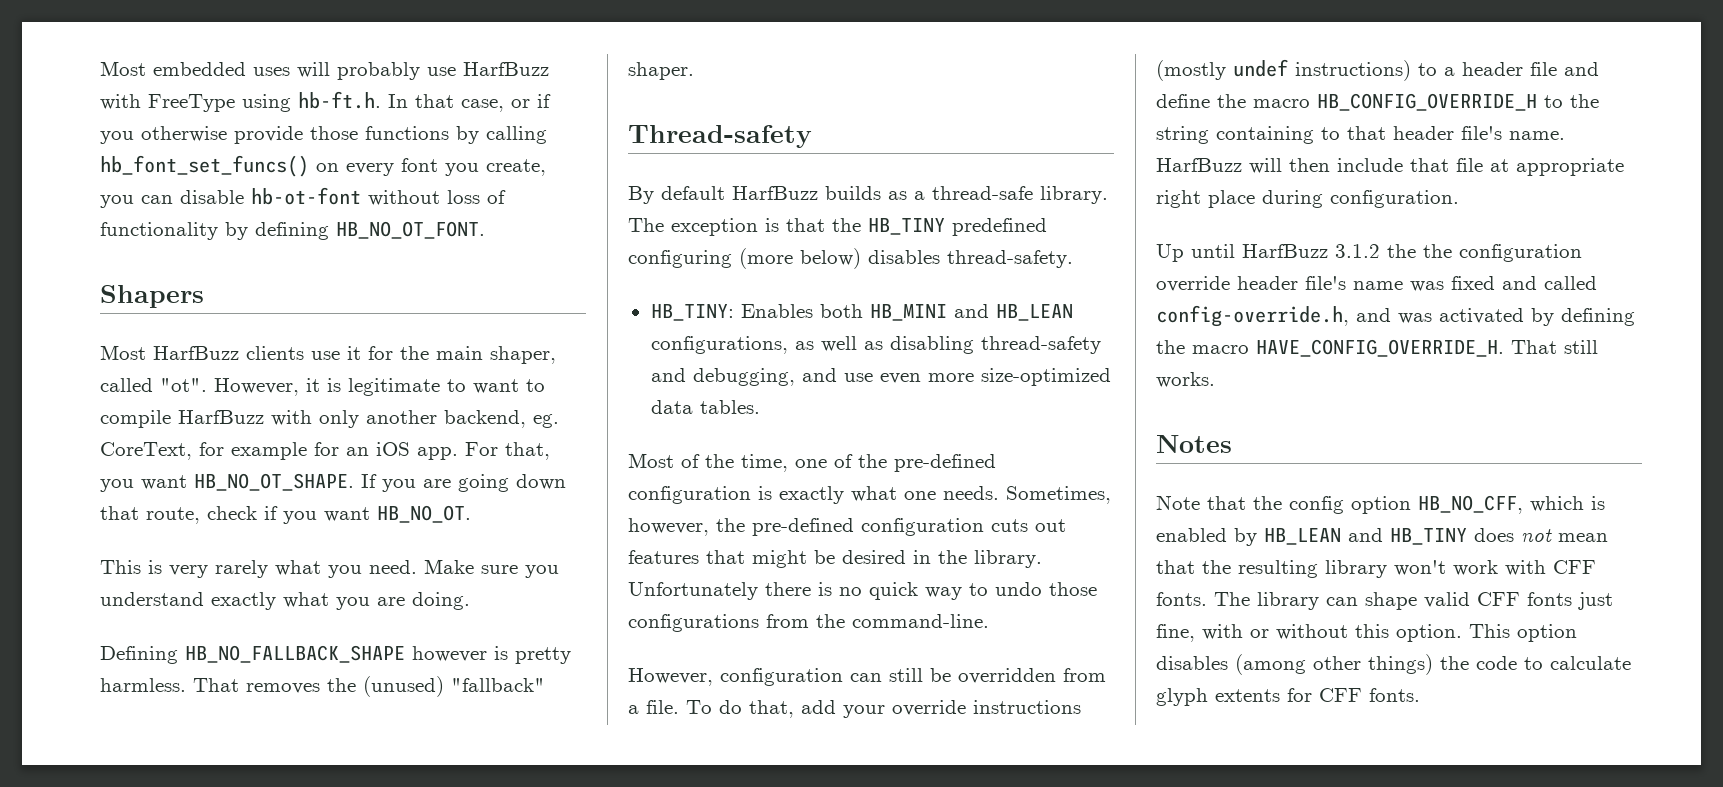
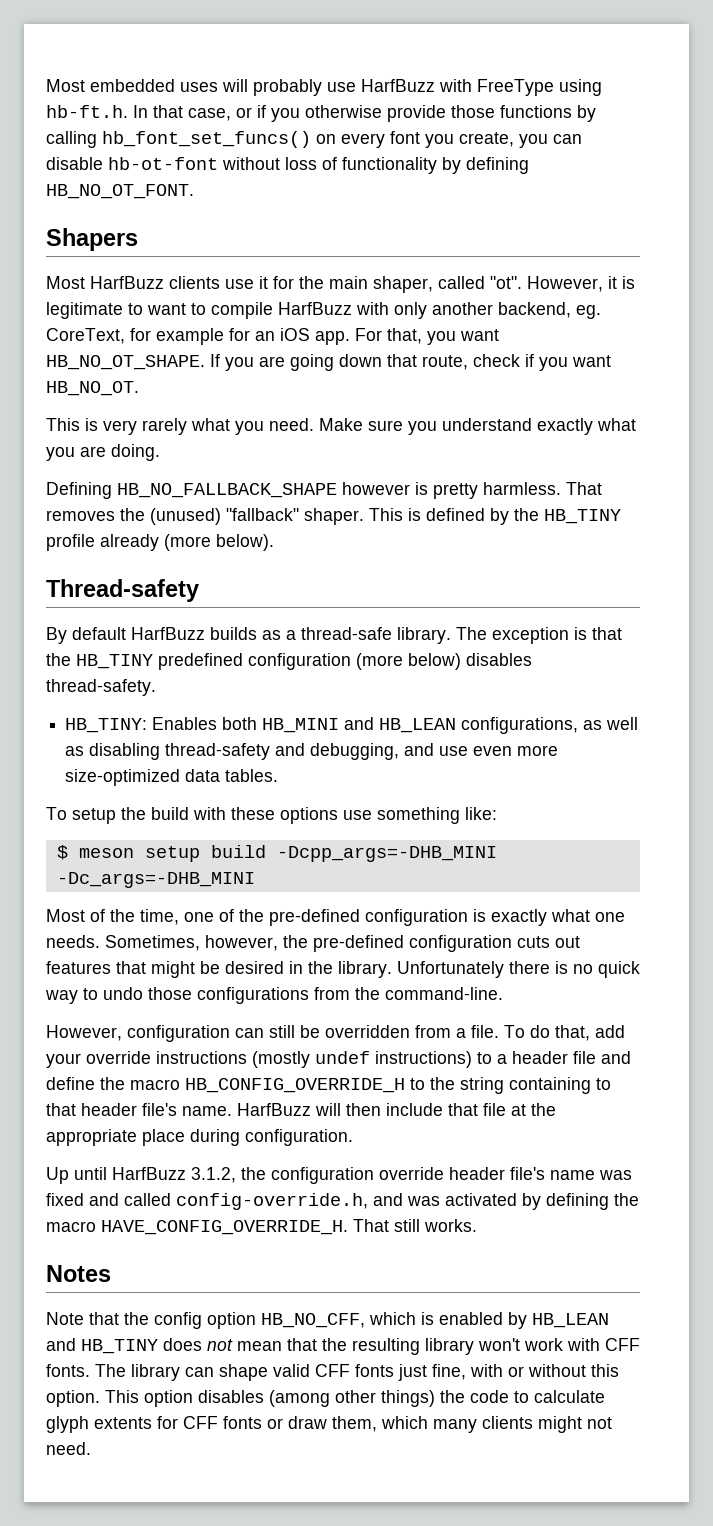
+ This is defined by the HB_TINY profile already (more below).
- The exception is that the HB_TINY predefined configuring (more below) disables thread-safety.
+ The exception is that the HB_TINY predefined configuration (more below) disables thread-safety.
+ To setup the build with these options use something like:
+ $ meson setup build -Dcpp_args=-DHB_MINI -Dc_args=-DHB_MINI
- HarfBuzz will then include that file at appropriate right place during configuration.
+ HarfBuzz will then include that file at the appropriate place during configuration.
- Up until HarfBuzz 3.1.2 the the configuration override header file's name was fixed and called config-override.h, and was activated by defining the macro HAVE_CONFIG_OVERRIDE_H.
+ Up until HarfBuzz 3.1.2, the configuration override header file's name was fixed and called config-override.h, and was activated by defining the macro HAVE_CONFIG_OVERRIDE_H.
- This option disables (among other things) the code to calculate glyph extents for CFF fonts.
+ This option disables (among other things) the code to calculate glyph extents for CFF fonts or draw them, which many clients might not need.

